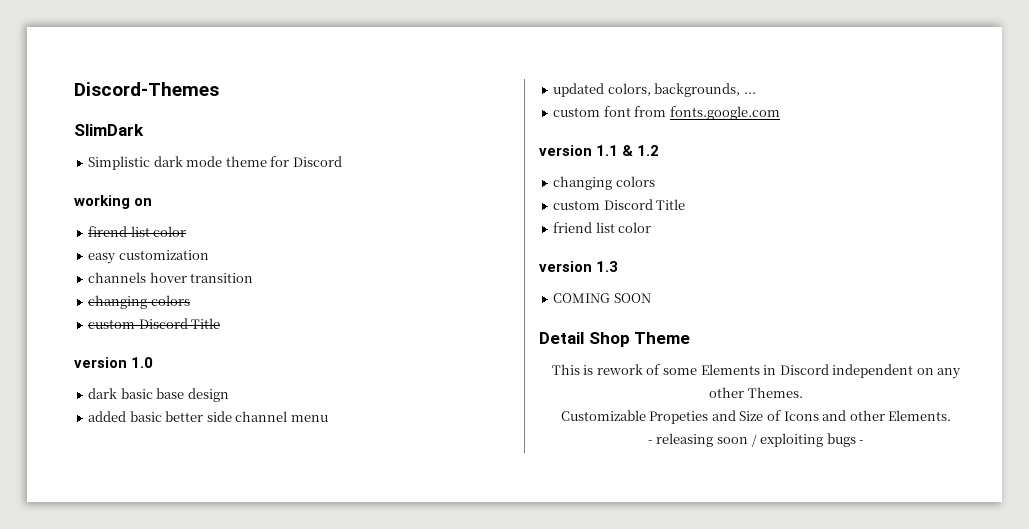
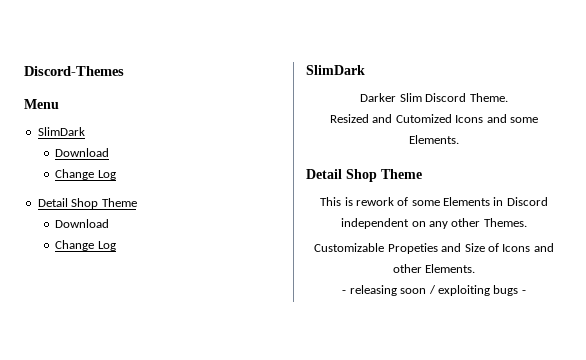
+ Menu
  SlimDark
- Simplistic dark mode theme for Discord
- working on
- firend list color
- easy customization
- channels hover transition
- changing colors
- custom Discord Title
- version 1.0
- dark basic base design
- added basic better side channel menu
- updated colors, backgrounds, ...
- custom font from fonts.google.com
- version 1.1 & 1.2
- changing colors
- custom Discord Title
- friend list color
- version 1.3
- COMING SOON
+ Download
+ Change Log
+ Detail Shop Theme
+ Download
+ Change Log
+ SlimDark
+ Darker Slim Discord Theme.
+ Resized and Cutomized Icons and some Elements.

